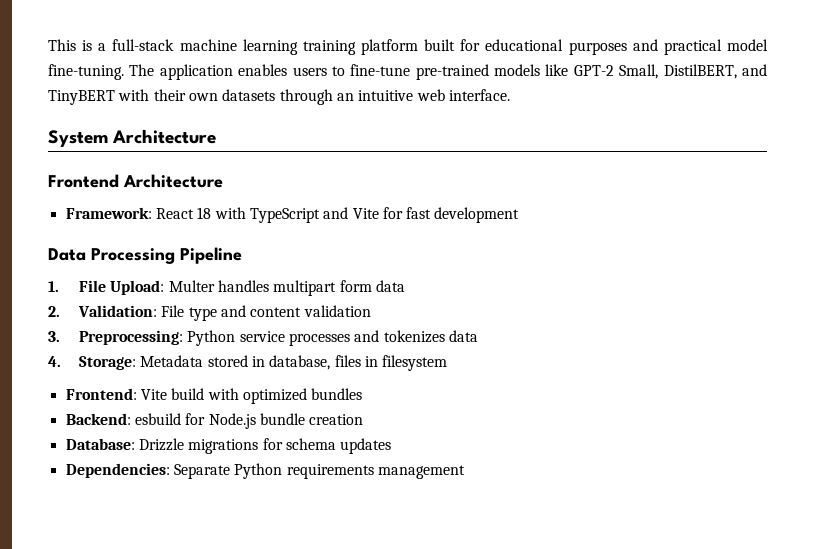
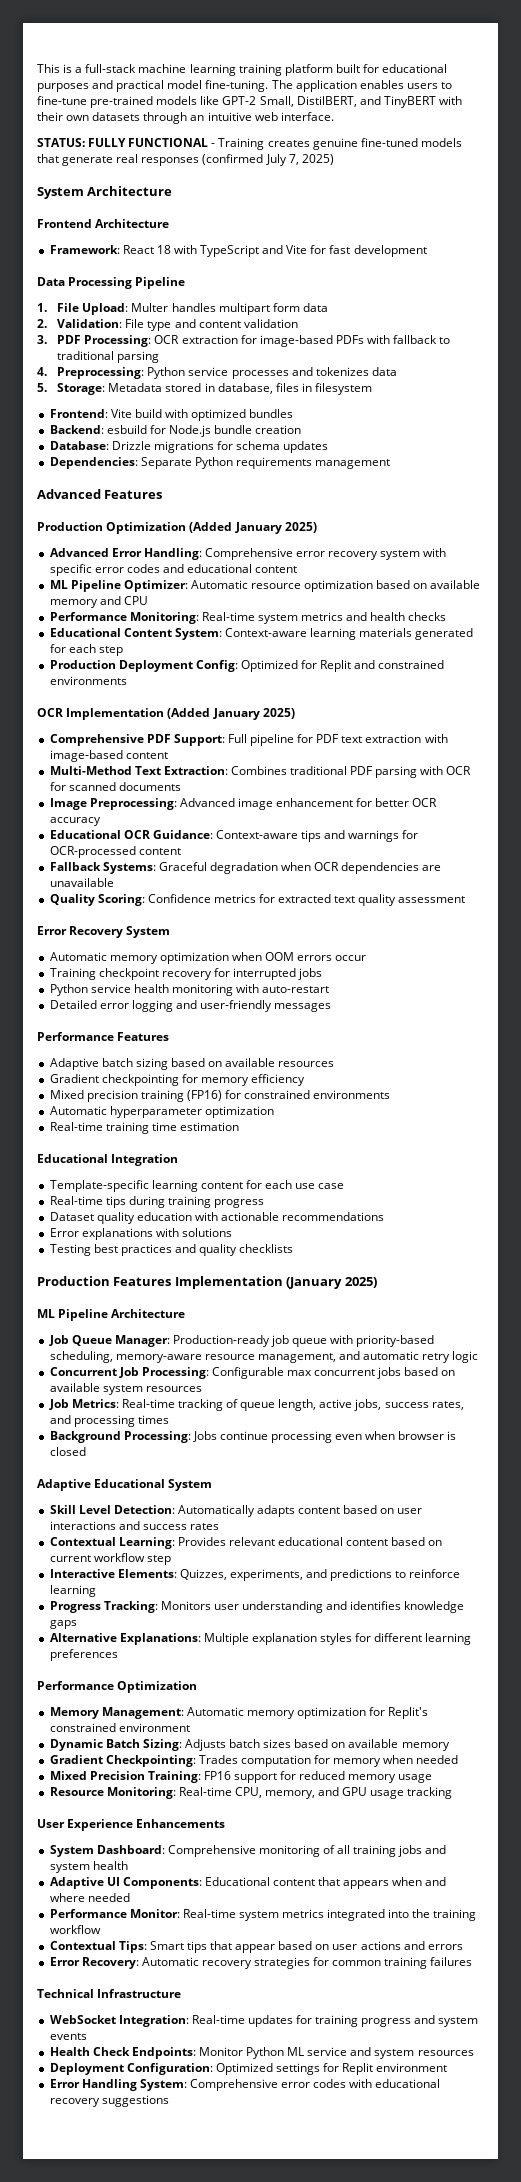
+ STATUS: FULLY FUNCTIONAL - Training creates genuine fine-tuned models that generate real responses (confirmed July 7, 2025)
- 3. Preprocessing: Python service processes and tokenizes data
+ 3. PDF Processing: OCR extraction for image-based PDFs with fallback to traditional parsing
+ 4. Preprocessing: Python service processes and tokenizes data
- 4. Storage: Metadata stored in database, files in filesystem
+ 5. Storage: Metadata stored in database, files in filesystem
+ Advanced Features
+ Production Optimization (Added January 2025)
+ Advanced Error Handling: Comprehensive error recovery system with specific error codes and educational content
+ ML Pipeline Optimizer: Automatic resource optimization based on available memory and CPU
+ Performance Monitoring: Real-time system metrics and health checks
+ Educational Content System: Context-aware learning materials generated for each step
+ Production Deployment Config: Optimized for Replit and constrained environments
+ OCR Implementation (Added January 2025)
+ Comprehensive PDF Support: Full pipeline for PDF text extraction with image-based content
+ Multi-Method Text Extraction: Combines traditional PDF parsing with OCR for scanned documents
+ Image Preprocessing: Advanced image enhancement for better OCR accuracy
+ Educational OCR Guidance: Context-aware tips and warnings for OCR-processed content
+ Fallback Systems: Graceful degradation when OCR dependencies are unavailable
+ Quality Scoring: Confidence metrics for extracted text quality assessment
+ Error Recovery System
+ Automatic memory optimization when OOM errors occur
+ Training checkpoint recovery for interrupted jobs
+ Python service health monitoring with auto-restart
+ Detailed error logging and user-friendly messages
+ Performance Features
+ Adaptive batch sizing based on available resources
+ Gradient checkpointing for memory efficiency
+ Mixed precision training (FP16) for constrained environments
+ Automatic hyperparameter optimization
+ Real-time training time estimation
+ Educational Integration
+ Template-specific learning content for each use case
+ Real-time tips during training progress
+ Dataset quality education with actionable recommendations
+ Error explanations with solutions
+ Testing best practices and quality checklists
+ Production Features Implementation (January 2025)
+ ML Pipeline Architecture
+ Job Queue Manager: Production-ready job queue with priority-based scheduling, memory-aware resource management, and automatic retry logic
+ Concurrent Job Processing: Configurable max concurrent jobs based on available system resources
+ Job Metrics: Real-time tracking of queue length, active jobs, success rates, and processing times
+ Background Processing: Jobs continue processing even when browser is closed
+ Adaptive Educational System
+ Skill Level Detection: Automatically adapts content based on user interactions and success rates
+ Contextual Learning: Provides relevant educational content based on current workflow step
+ Interactive Elements: Quizzes, experiments, and predictions to reinforce learning
+ Progress Tracking: Monitors user understanding and identifies knowledge gaps
+ Alternative Explanations: Multiple explanation styles for different learning preferences
+ Performance Optimization
+ Memory Management: Automatic memory optimization for Replit's constrained environment
+ Dynamic Batch Sizing: Adjusts batch sizes based on available memory
+ Gradient Checkpointing: Trades computation for memory when needed
+ Mixed Precision Training: FP16 support for reduced memory usage
+ Resource Monitoring: Real-time CPU, memory, and GPU usage tracking
+ User Experience Enhancements
+ System Dashboard: Comprehensive monitoring of all training jobs and system health
+ Adaptive UI Components: Educational content that appears when and where needed
+ Performance Monitor: Real-time system metrics integrated into the training workflow
+ Contextual Tips: Smart tips that appear based on user actions and errors
+ Error Recovery: Automatic recovery strategies for common training failures
+ Technical Infrastructure
+ WebSocket Integration: Real-time updates for training progress and system events
+ Health Check Endpoints: Monitor Python ML service and system resources
+ Deployment Configuration: Optimized settings for Replit environment
+ Error Handling System: Comprehensive error codes with educational recovery suggestions

